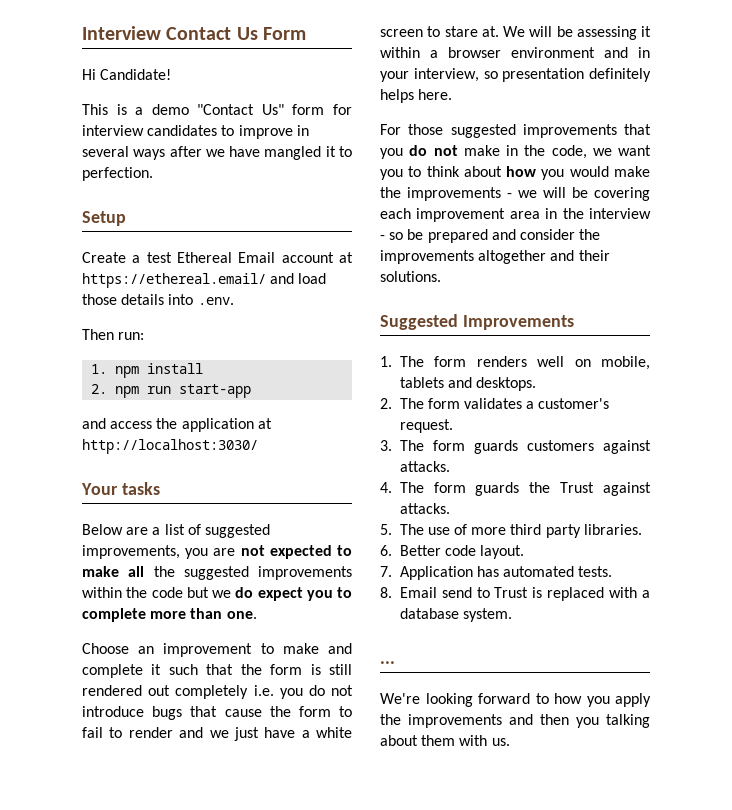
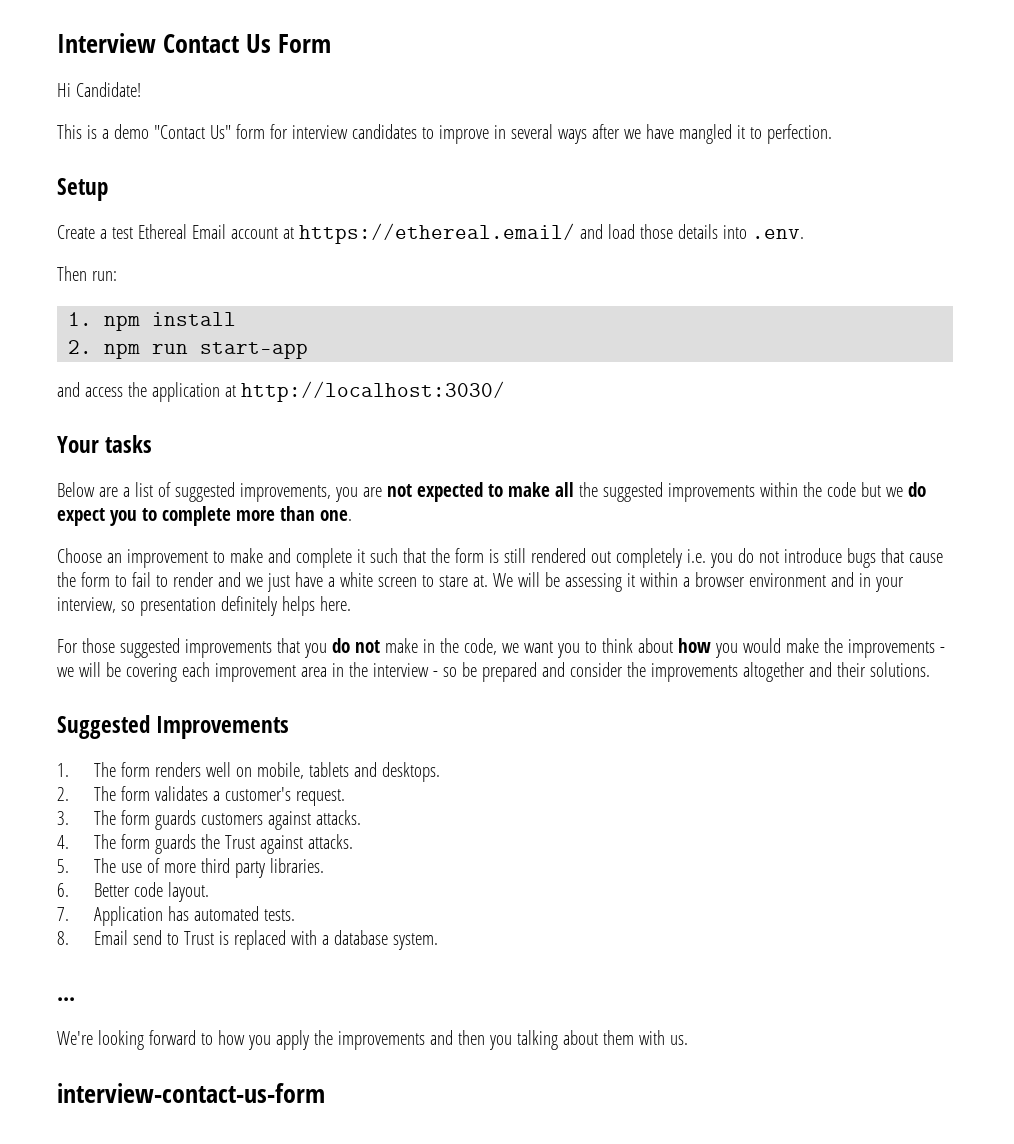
+ interview-contact-us-form

